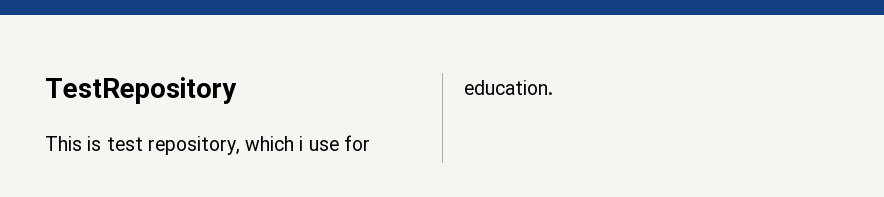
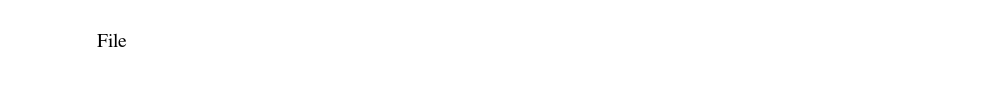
- TestRepository
- This is test repository, which i use for education.
+ File

